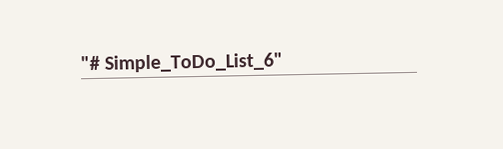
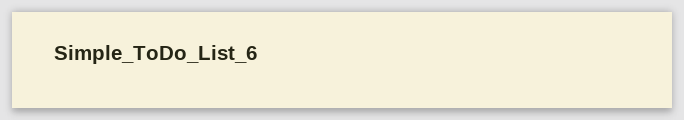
- "# Simple_ToDo_List_6"
+ Simple_ToDo_List_6

